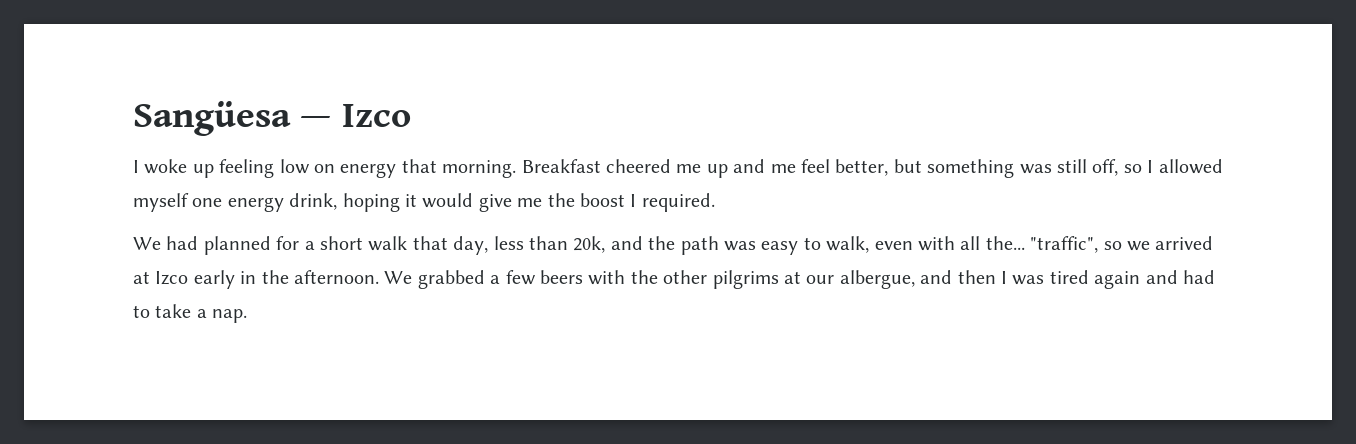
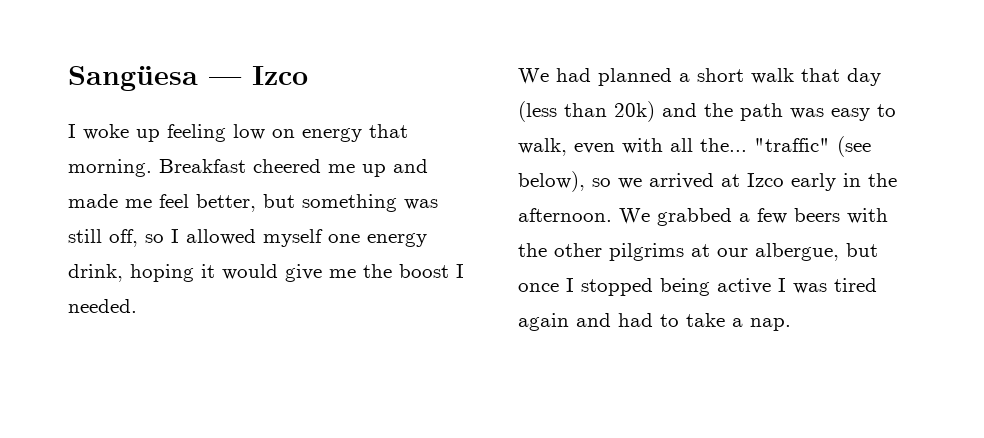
- Breakfast cheered me up and me feel better, but something was still off, so I allowed myself one energy drink, hoping it would give me the boost I required.
+ Breakfast cheered me up and made me feel better, but something was still off, so I allowed myself one energy drink, hoping it would give me the boost I needed.
- We had planned for a short walk that day, less than 20k, and the path was easy to walk, even with all the...
+ We had planned a short walk that day (less than 20k) and the path was easy to walk, even with all the...
- "traffic", so we arrived at Izco early in the afternoon.
+ "traffic" (see below), so we arrived at Izco early in the afternoon.
- We grabbed a few beers with the other pilgrims at our albergue, and then I was tired again and had to take a nap.
+ We grabbed a few beers with the other pilgrims at our albergue, but once I stopped being active I was tired again and had to take a nap.

